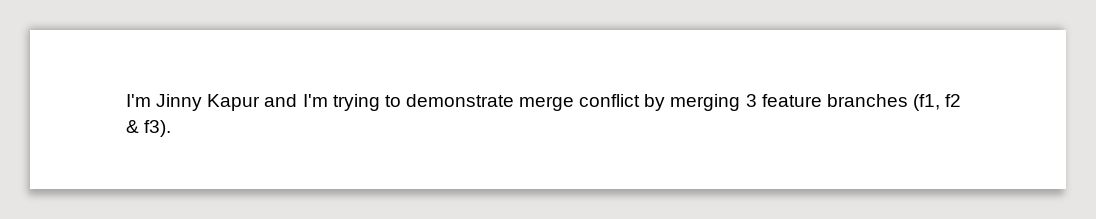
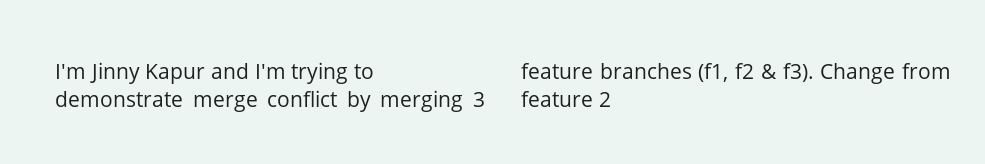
+ Change from feature 2

